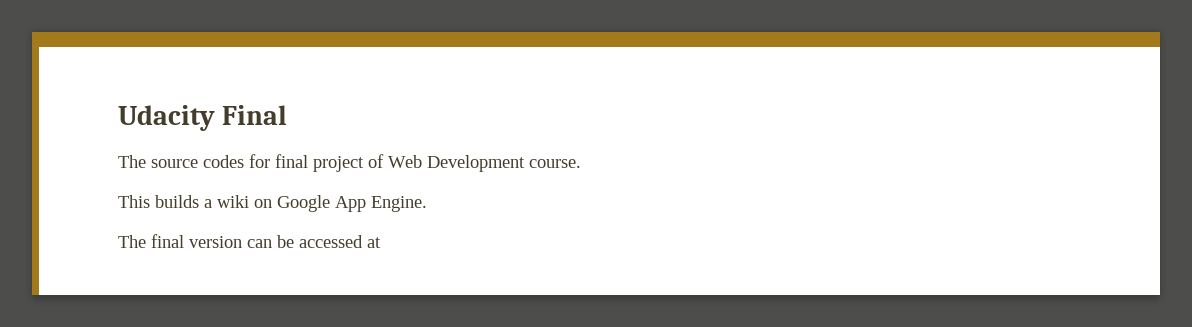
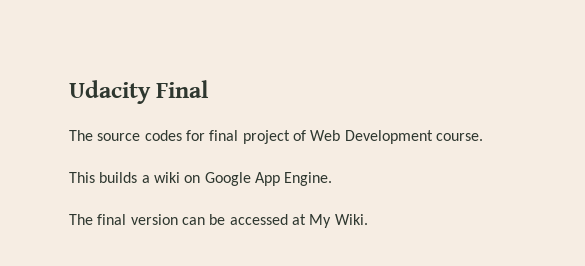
- The final version can be accessed at
+ The final version can be accessed at My Wiki.

